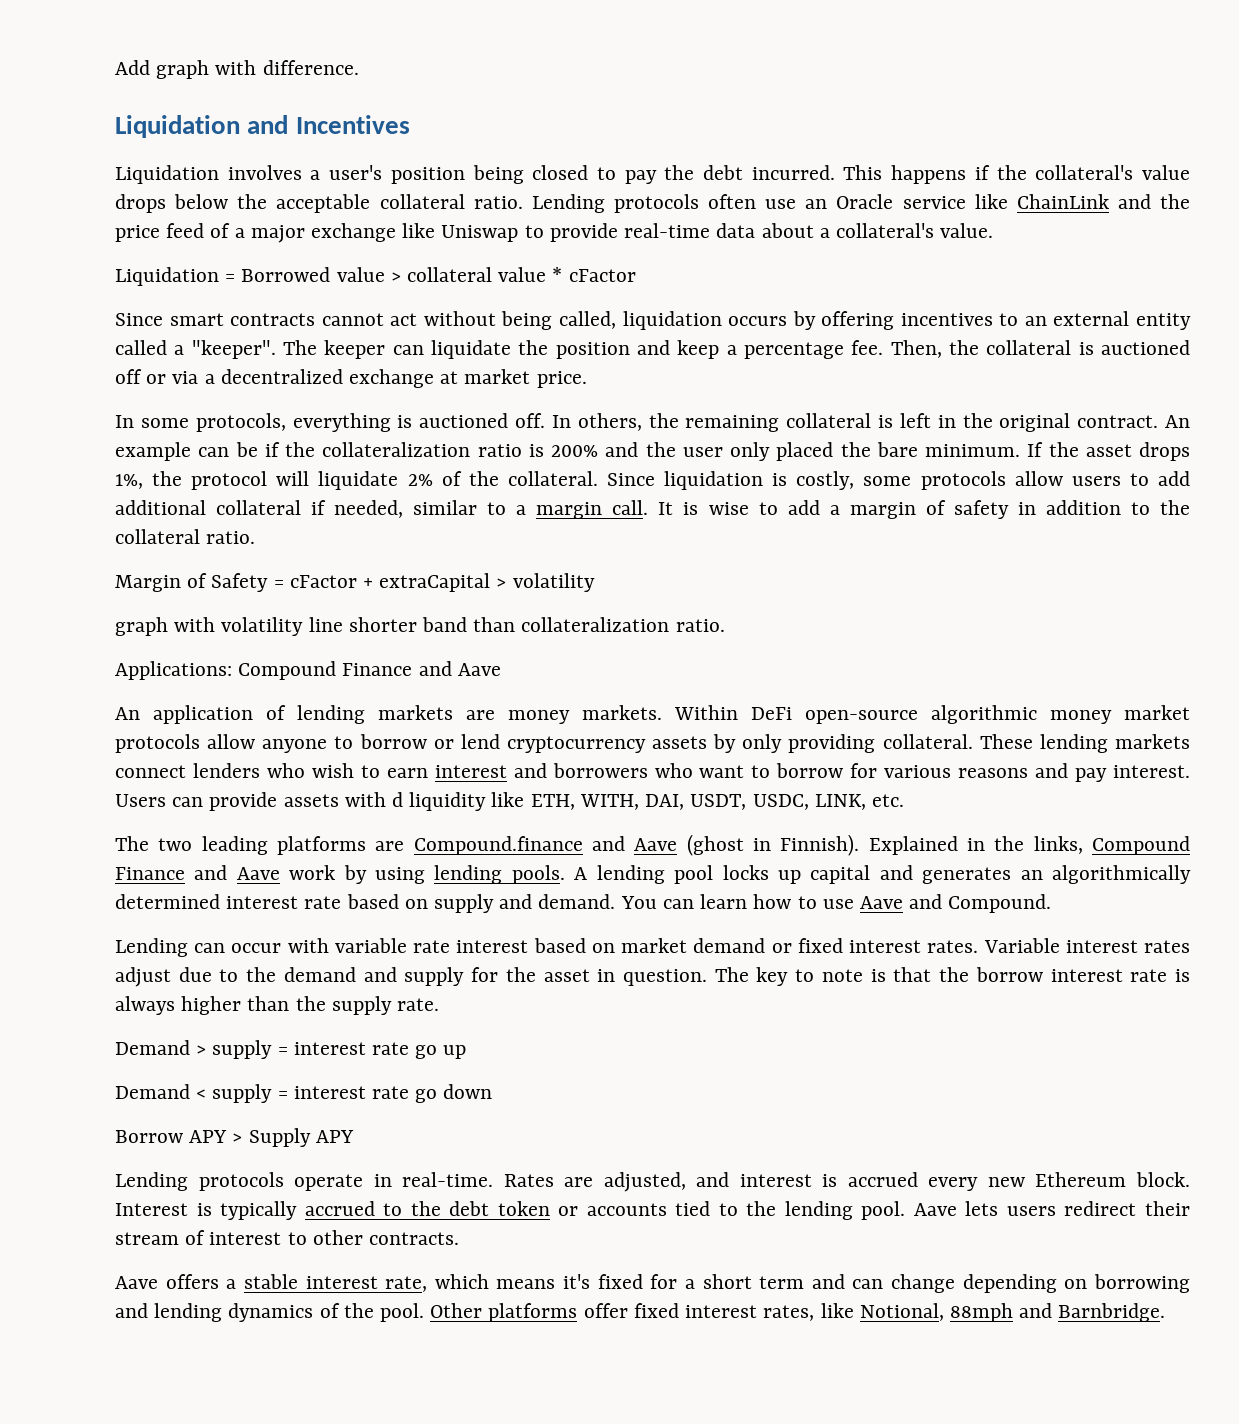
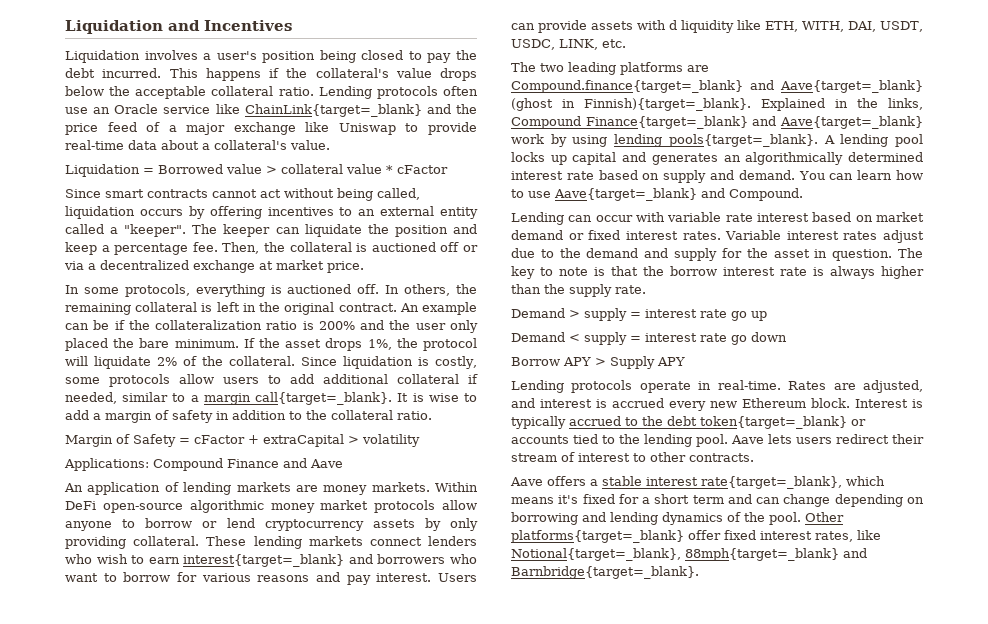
- Add graph with difference.
- Lending protocols often use an Oracle service like ChainLink and the price feed of a major exchange like Uniswap to provide real-time data about a collateral's value.
+ Lending protocols often use an Oracle service like ChainLink{target=_blank} and the price feed of a major exchange like Uniswap to provide real-time data about a collateral's value.
- Since liquidation is costly, some protocols allow users to add additional collateral if needed, similar to a margin call.
+ Since liquidation is costly, some protocols allow users to add additional collateral if needed, similar to a margin call{target=_blank}.
- graph with volatility line shorter band than collateralization ratio.
- These lending markets connect lenders who wish to earn interest and borrowers who want to borrow for various reasons and pay interest.
+ These lending markets connect lenders who wish to earn interest{target=_blank} and borrowers who want to borrow for various reasons and pay interest.
- The two leading platforms are Compound.finance and Aave (ghost in Finnish).
+ The two leading platforms are Compound.finance{target=_blank} and Aave{target=_blank} (ghost in Finnish){target=_blank}.
- Explained in the links, Compound Finance and Aave work by using lending pools.
+ Explained in the links, Compound Finance{target=_blank} and Aave{target=_blank} work by using lending pools{target=_blank}.
- You can learn how to use Aave and Compound.
+ You can learn how to use Aave{target=_blank} and Compound.
- Interest is typically accrued to the debt token or accounts tied to the lending pool.
+ Interest is typically accrued to the debt token{target=_blank} or accounts tied to the lending pool.
- Aave offers a stable interest rate, which means it's fixed for a short term and can change depending on borrowing and lending dynamics of the pool.
+ Aave offers a stable interest rate{target=_blank}, which means it's fixed for a short term and can change depending on borrowing and lending dynamics of the pool.
- Other platforms offer fixed interest rates, like Notional, 88mph and Barnbridge.
+ Other platforms{target=_blank} offer fixed interest rates, like Notional{target=_blank}, 88mph{target=_blank} and Barnbridge{target=_blank}.

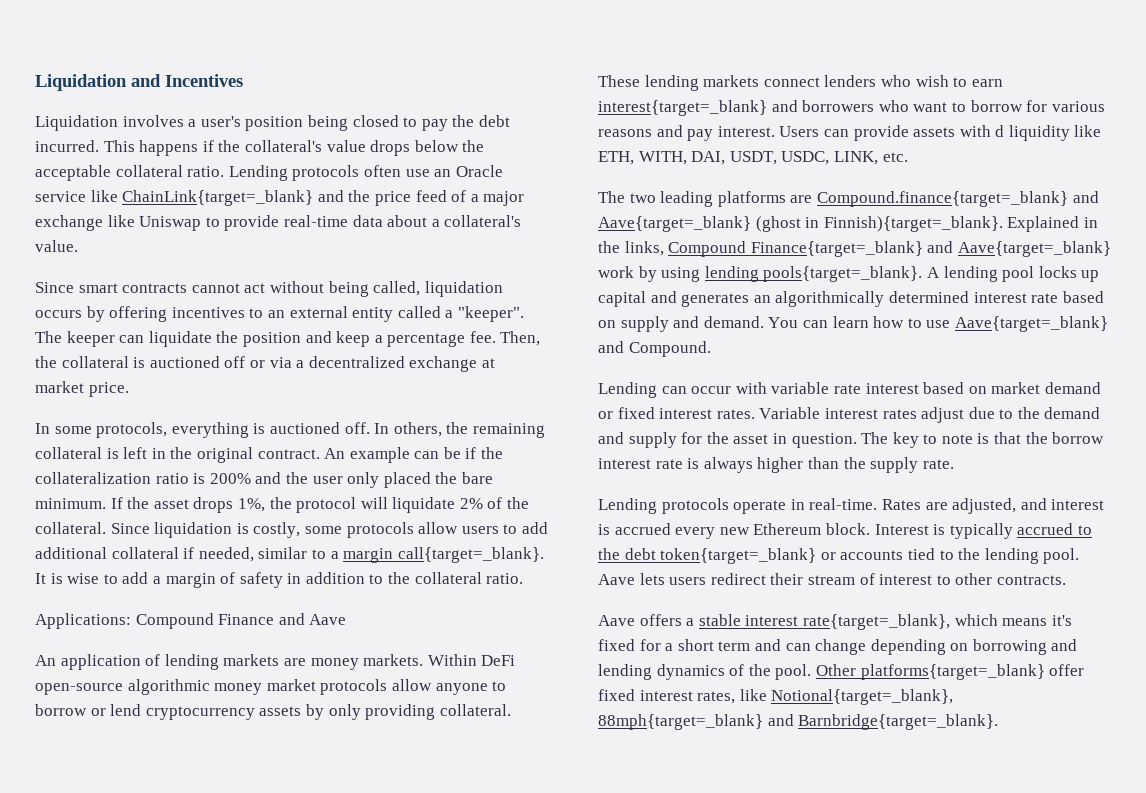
- Liquidation = Borrowed value > collateral value * cFactor
- Margin of Safety = cFactor + extraCapital > volatility
- Demand > supply = interest rate go up
- Demand < supply = interest rate go down
- Borrow APY > Supply APY

